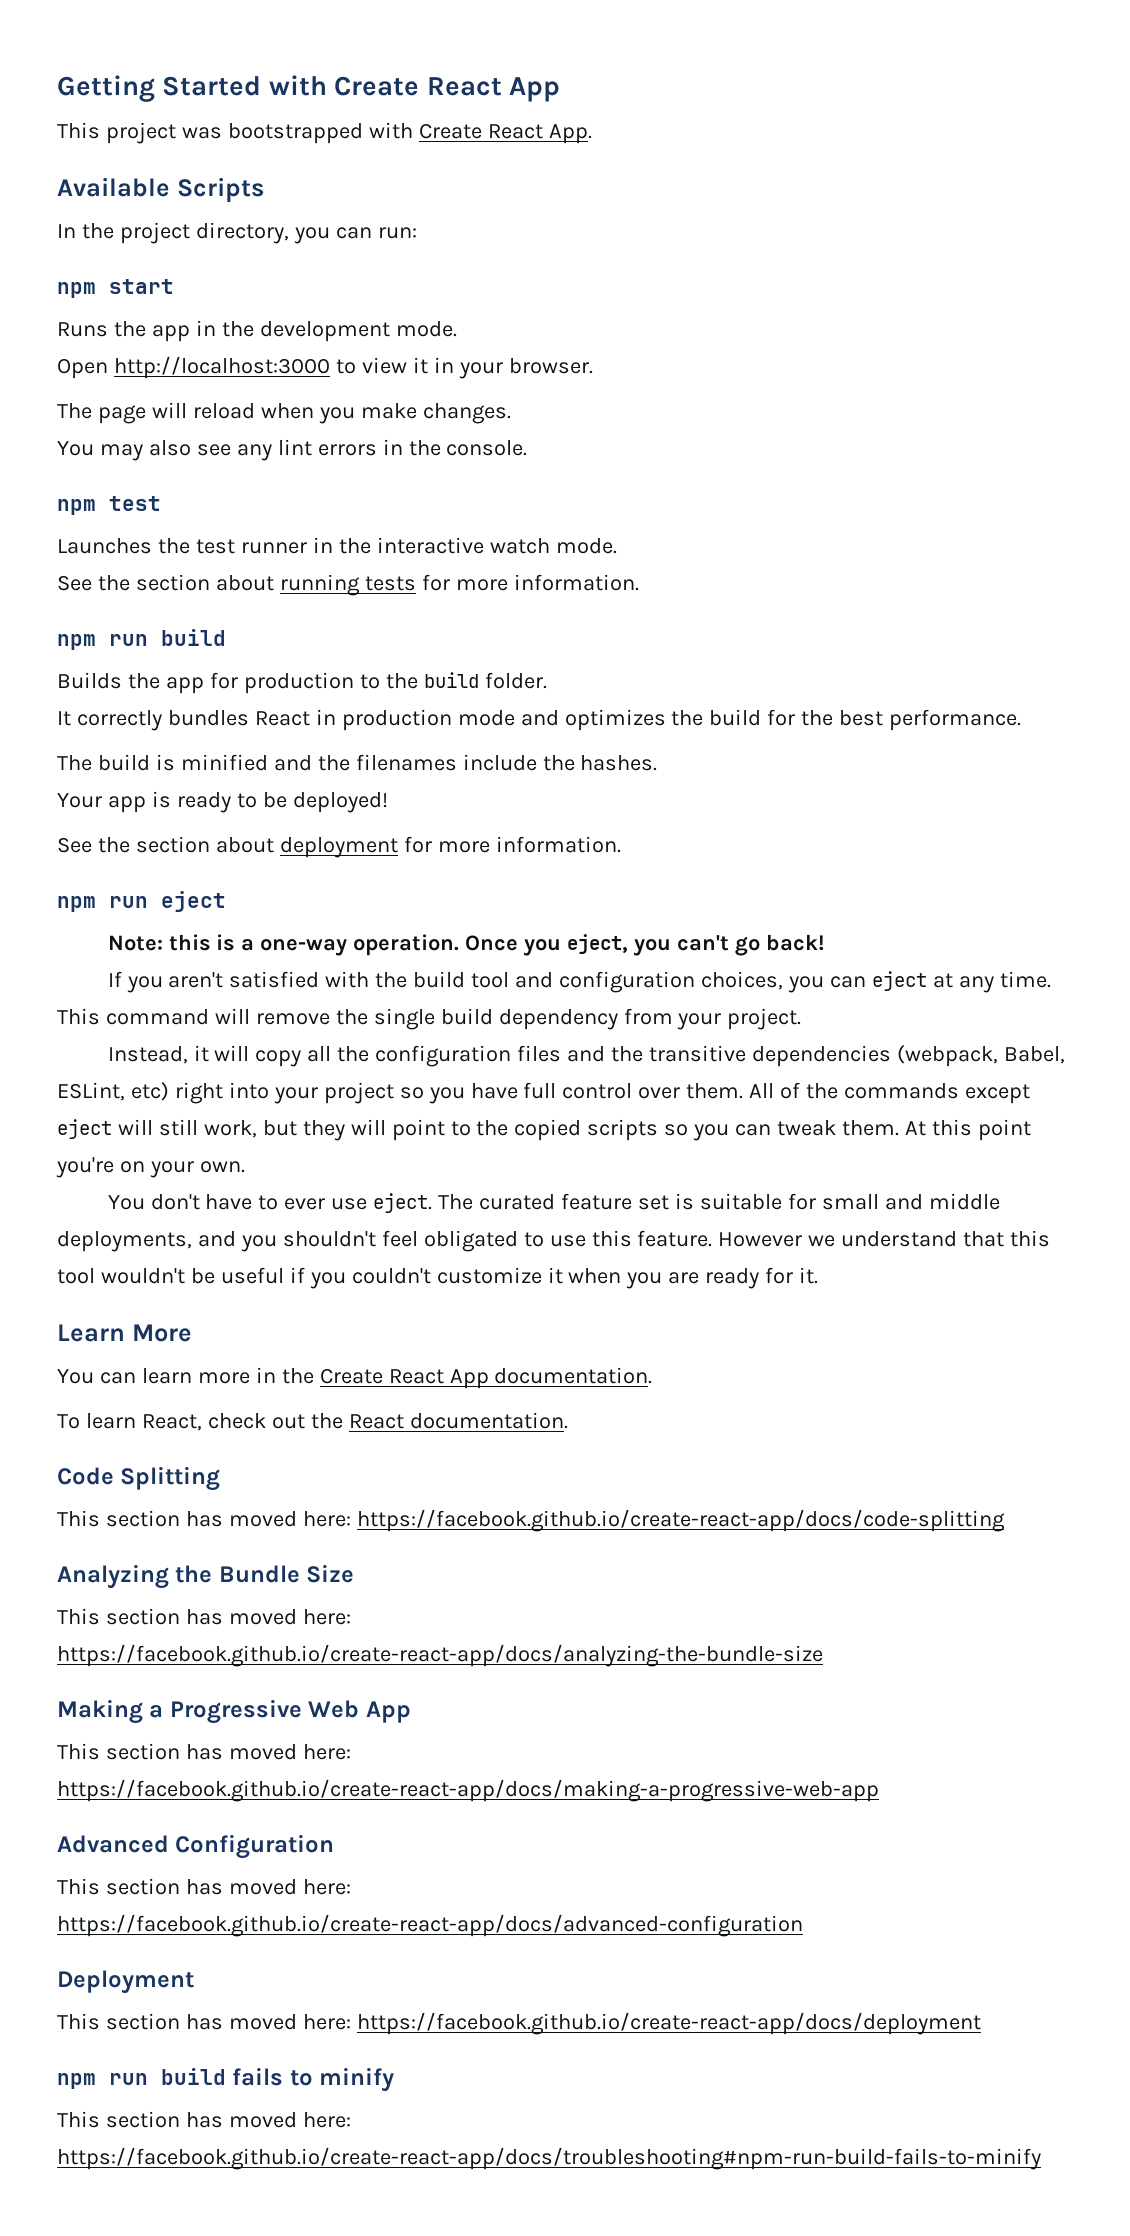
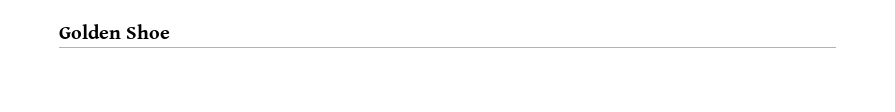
- Getting Started with Create React App
- This project was bootstrapped with Create React App.
- Available Scripts
- In the project directory, you can run:
- npm start
- Runs the app in the development mode.
- Open http://localhost:3000 to view it in your browser.
- The page will reload when you make changes.
- You may also see any lint errors in the console.
- npm test
- Launches the test runner in the interactive watch mode.
- See the section about running tests for more information.
- npm run build
- Builds the app for production to the build folder.
- It correctly bundles React in production mode and optimizes the build for the best performance.
- The build is minified and the filenames include the hashes.
- Your app is ready to be deployed!
- See the section about deployment for more information.
- npm run eject
- Note: this is a one-way operation. Once you eject, you can't go back!
- If you aren't satisfied with the build tool and configuration choices, you can eject at any time. This command will remove the single build dependency from your project.
- Instead, it will copy all the configuration files and the transitive dependencies (webpack, Babel, ESLint, etc) right into your project so you have full control over them. All of the commands except eject will still work, but they will point to the copied scripts so you can tweak them. At this point you're on your own.
- You don't have to ever use eject. The curated feature set is suitable for small and middle deployments, and you shouldn't feel obligated to use this feature. However we understand that this tool wouldn't be useful if you couldn't customize it when you are ready for it.
- Learn More
- You can learn more in the Create React App documentation.
- To learn React, check out the React documentation.
- Code Splitting
- This section has moved here: https://facebook.github.io/create-react-app/docs/code-splitting
- Analyzing the Bundle Size
- This section has moved here: https://facebook.github.io/create-react-app/docs/analyzing-the-bundle-size
- Making a Progressive Web App
- This section has moved here: https://facebook.github.io/create-react-app/docs/making-a-progressive-web-app
- Advanced Configuration
- This section has moved here: https://facebook.github.io/create-react-app/docs/advanced-configuration
- Deployment
- This section has moved here: https://facebook.github.io/create-react-app/docs/deployment
- npm run build fails to minify
- This section has moved here: https://facebook.github.io/create-react-app/docs/troubleshooting#npm-run-build-fails-to-minify
+ Golden Shoe

